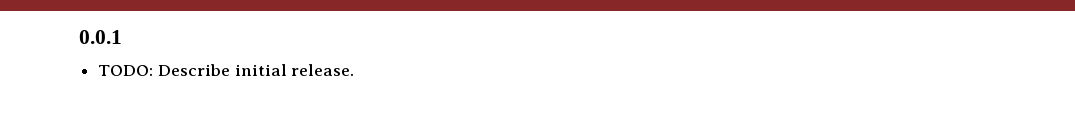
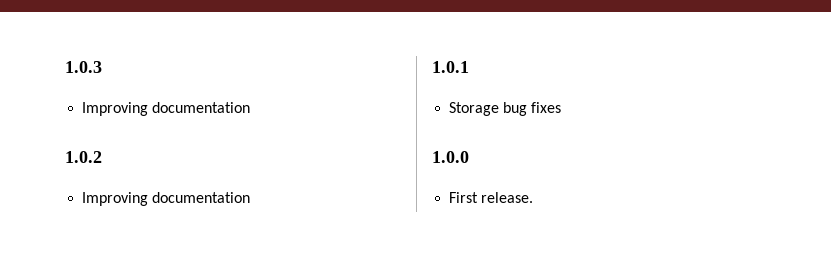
- 0.0.1
- TODO: Describe initial release.
+ 1.0.3
+ Improving documentation
+ 1.0.2
+ Improving documentation
+ 1.0.1
+ Storage bug fixes
+ 1.0.0
+ First release.

